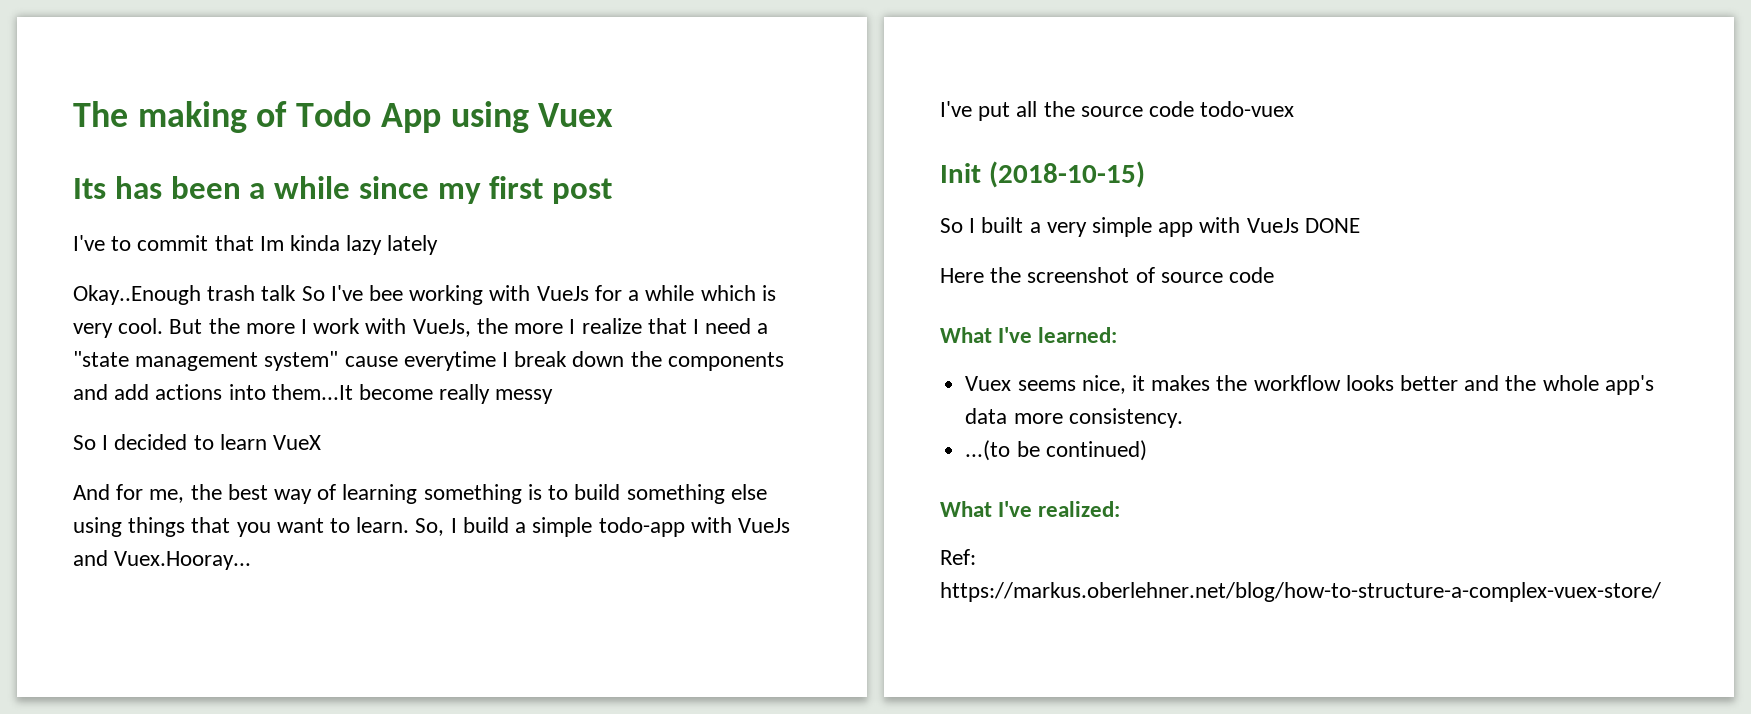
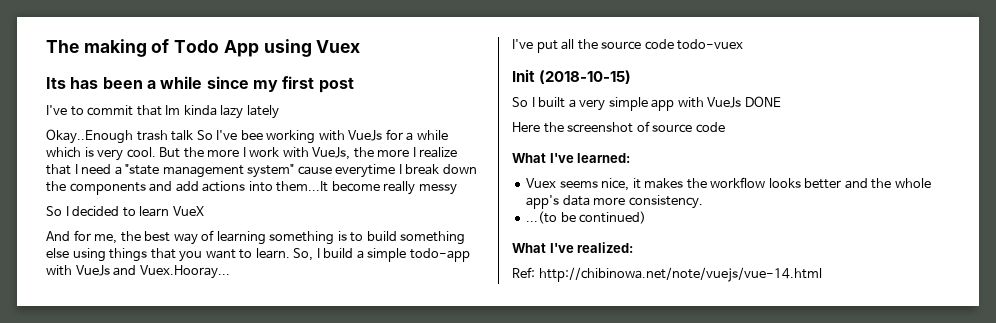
- Ref: https://markus.oberlehner.net/blog/how-to-structure-a-complex-vuex-store/
+ Ref: http://chibinowa.net/note/vuejs/vue-14.html

